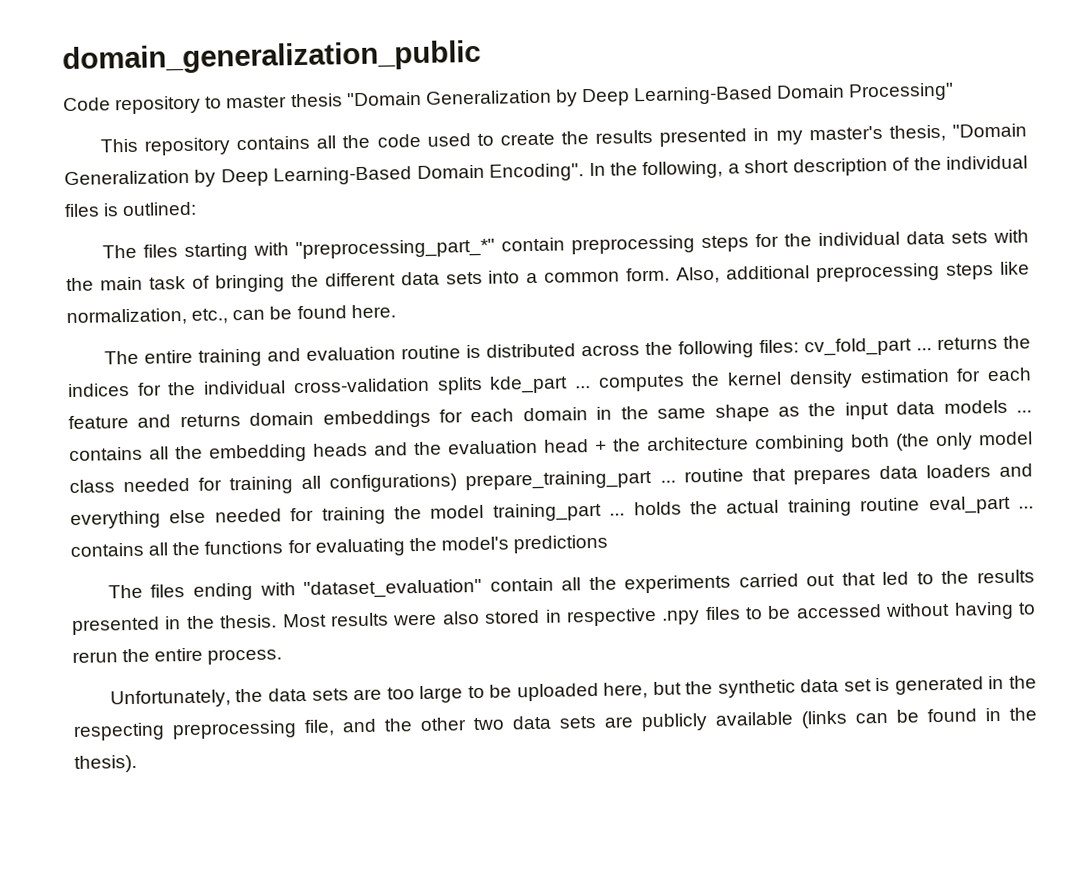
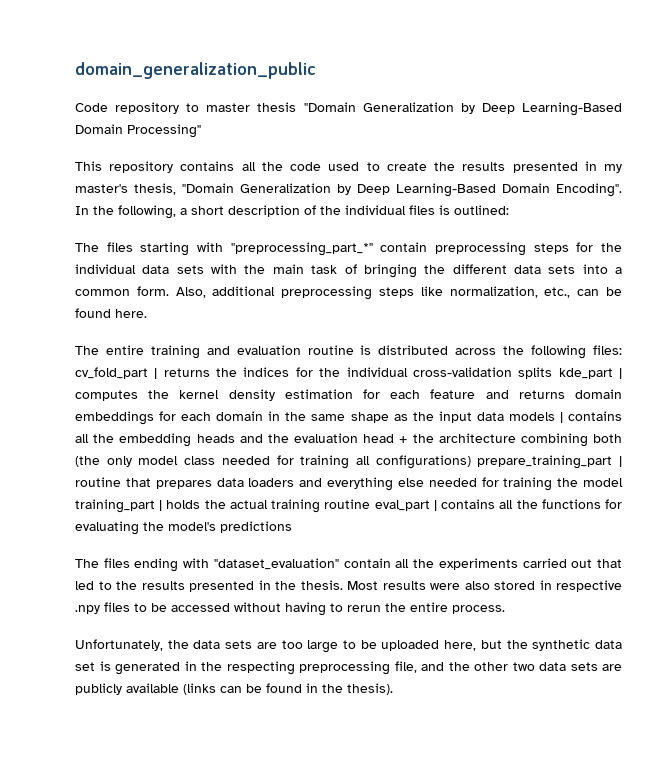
- cv_fold_part ... returns the indices for the individual cross-validation splits kde_part ... computes the kernel density estimation for each feature and returns domain embeddings for each domain in the same shape as the input data models ... contains all the embedding heads and the evaluation head + the architecture combining both (the only model class needed for training all configurations) prepare_training_part ... routine that prepares data loaders and everything else needed for training the model training_part ... holds the actual training routine eval_part ... contains all the functions for evaluating the model's predictions
+ cv_fold_part | returns the indices for the individual cross-validation splits kde_part | computes the kernel density estimation for each feature and returns domain embeddings for each domain in the same shape as the input data models | contains all the embedding heads and the evaluation head + the architecture combining both (the only model class needed for training all configurations) prepare_training_part | routine that prepares data loaders and everything else needed for training the model training_part | holds the actual training routine eval_part | contains all the functions for evaluating the model's predictions

